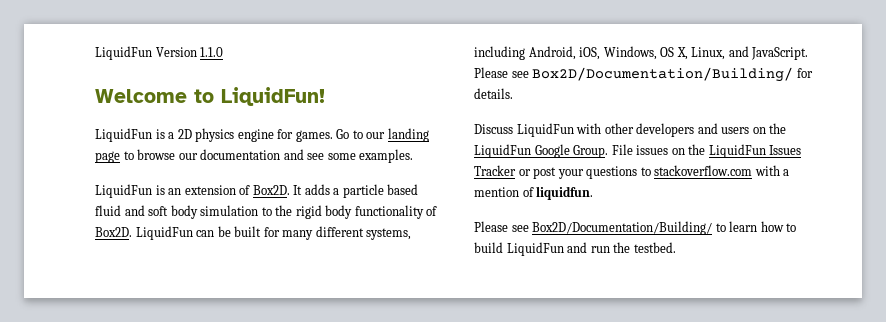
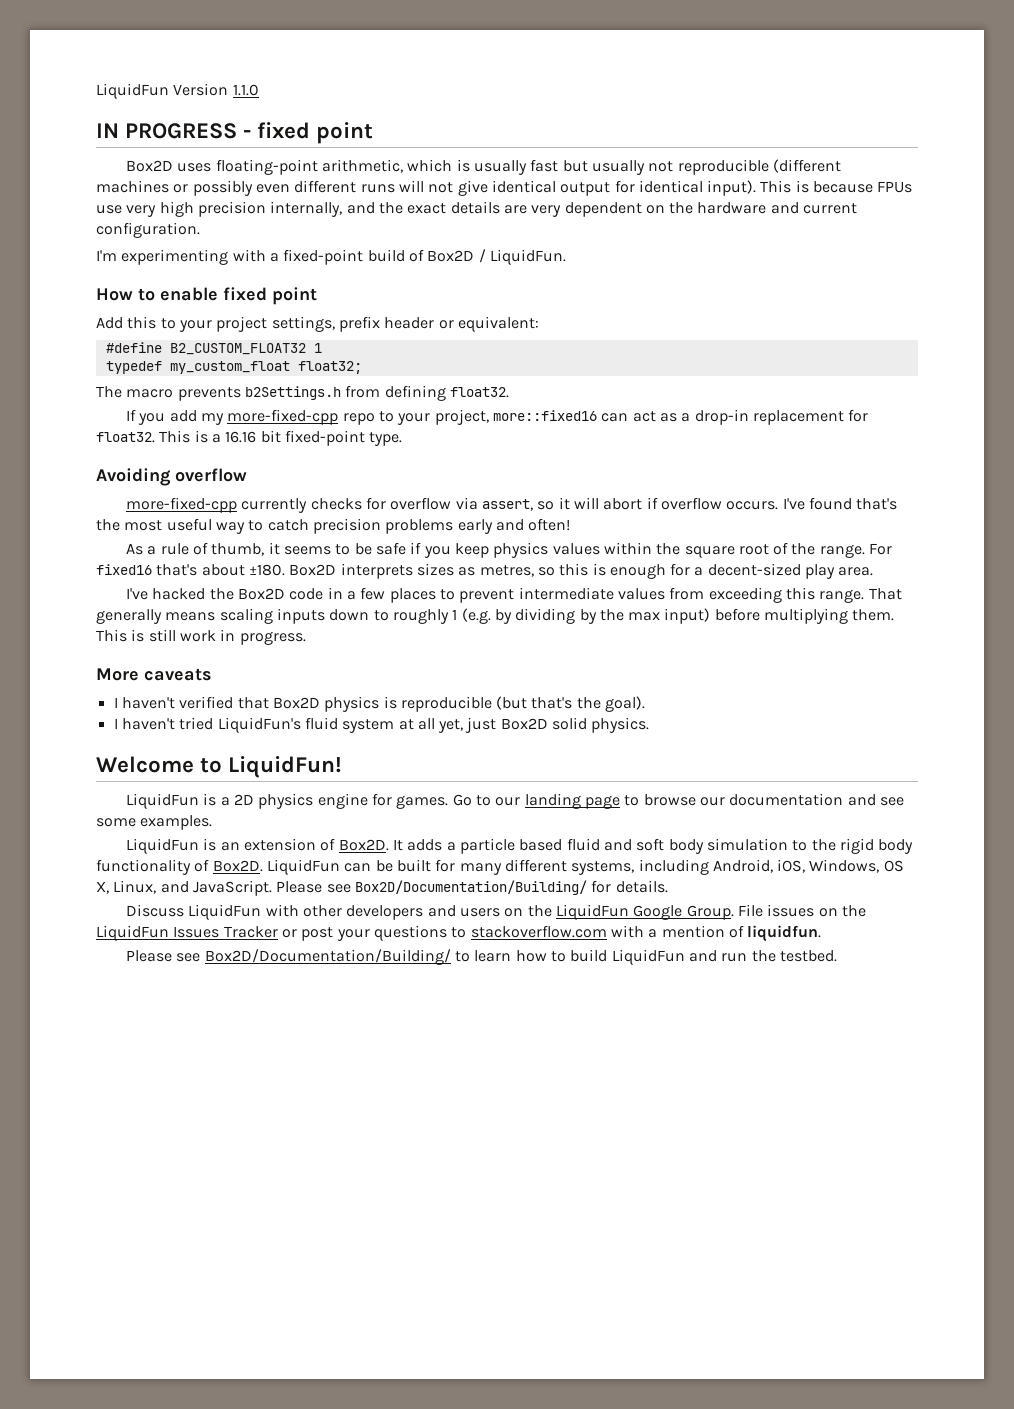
+ IN PROGRESS - fixed point
+ Box2D uses floating-point arithmetic, which is usually fast but usually not reproducible (different machines or possibly even different runs will not give identical output for identical input). This is because FPUs use very high precision internally, and the exact details are very dependent on the hardware and current configuration.
+ I'm experimenting with a fixed-point build of Box2D / LiquidFun.
+ How to enable fixed point
+ Add this to your project settings, prefix header or equivalent:
+ #define B2_CUSTOM_FLOAT32 1
+ typedef my_custom_float float32;
+ The macro prevents b2Settings.h from defining float32.
+ If you add my more-fixed-cpp repo to your project, more::fixed16 can act as a drop-in replacement for float32. This is a 16.16 bit fixed-point type.
+ Avoiding overflow
+ more-fixed-cpp currently checks for overflow via assert, so it will abort if overflow occurs. I've found that's the most useful way to catch precision problems early and often!
+ As a rule of thumb, it seems to be safe if you keep physics values within the square root of the range. For fixed16 that's about ±180. Box2D interprets sizes as metres, so this is enough for a decent-sized play area.
+ I've hacked the Box2D code in a few places to prevent intermediate values from exceeding this range. That generally means scaling inputs down to roughly 1 (e.g. by dividing by the max input) before multiplying them. This is still work in progress.
+ More caveats
+ I haven't verified that Box2D physics is reproducible (but that's the goal).
+ I haven't tried LiquidFun's fluid system at all yet, just Box2D solid physics.

